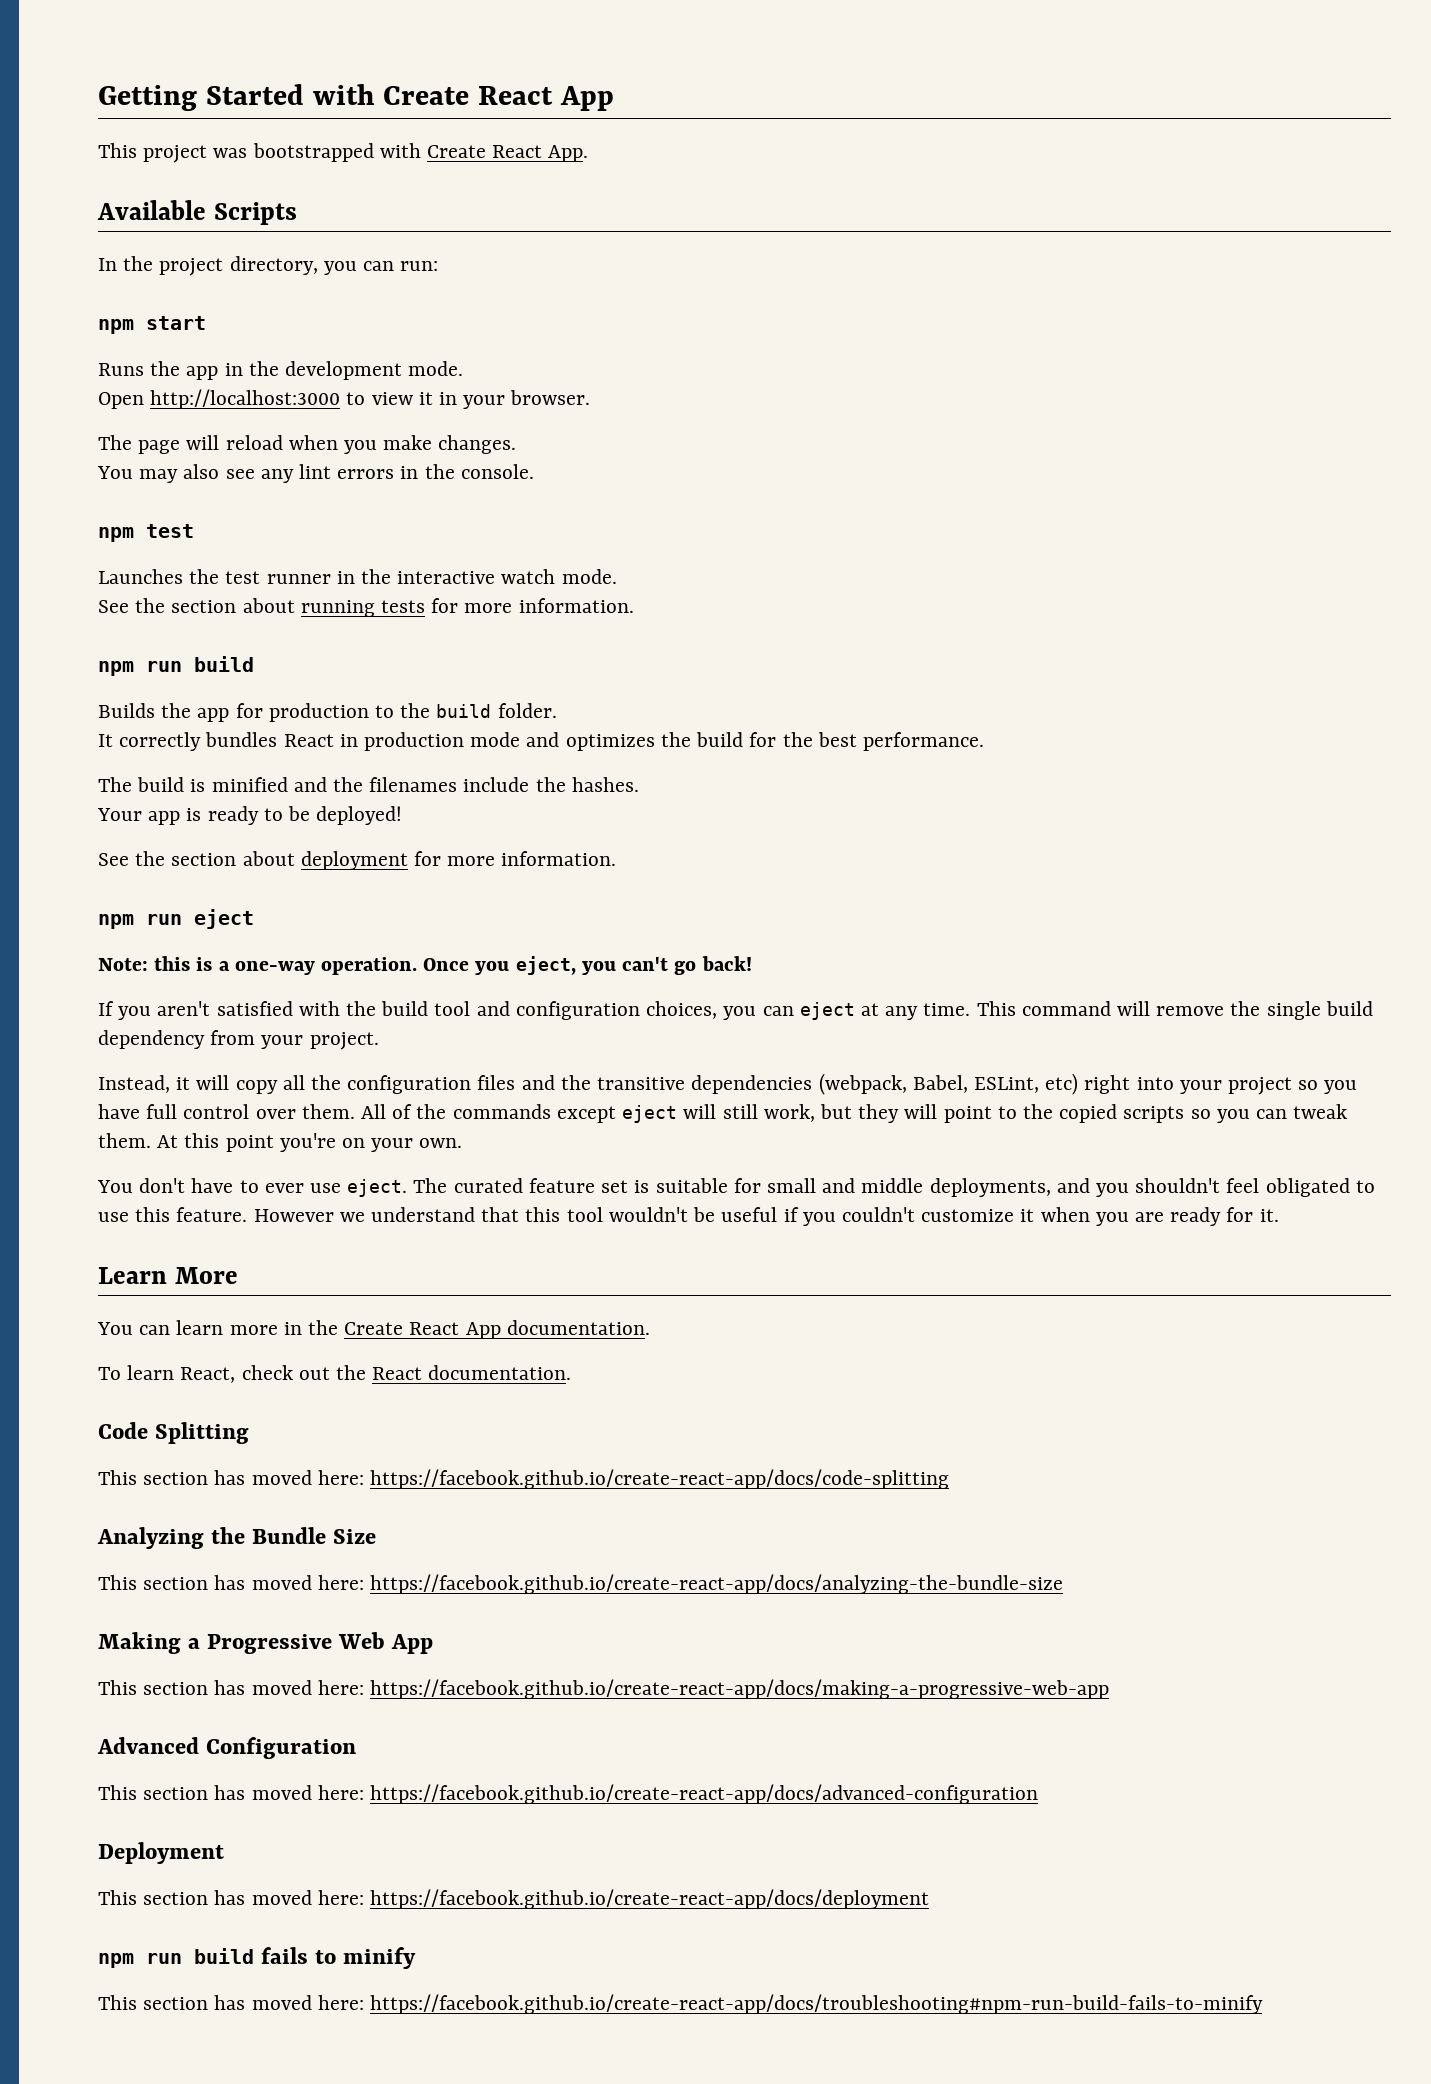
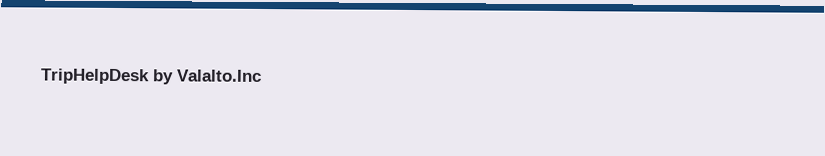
- Getting Started with Create React App
- This project was bootstrapped with Create React App.
- Available Scripts
- In the project directory, you can run:
- npm start
- Runs the app in the development mode.
- Open http://localhost:3000 to view it in your browser.
- The page will reload when you make changes.
- You may also see any lint errors in the console.
- npm test
- Launches the test runner in the interactive watch mode.
- See the section about running tests for more information.
- npm run build
- Builds the app for production to the build folder.
- It correctly bundles React in production mode and optimizes the build for the best performance.
- The build is minified and the filenames include the hashes.
- Your app is ready to be deployed!
- See the section about deployment for more information.
- npm run eject
- Note: this is a one-way operation. Once you eject, you can't go back!
- If you aren't satisfied with the build tool and configuration choices, you can eject at any time. This command will remove the single build dependency from your project.
- Instead, it will copy all the configuration files and the transitive dependencies (webpack, Babel, ESLint, etc) right into your project so you have full control over them. All of the commands except eject will still work, but they will point to the copied scripts so you can tweak them. At this point you're on your own.
- You don't have to ever use eject. The curated feature set is suitable for small and middle deployments, and you shouldn't feel obligated to use this feature. However we understand that this tool wouldn't be useful if you couldn't customize it when you are ready for it.
- Learn More
- You can learn more in the Create React App documentation.
- To learn React, check out the React documentation.
- Code Splitting
- This section has moved here: https://facebook.github.io/create-react-app/docs/code-splitting
- Analyzing the Bundle Size
- This section has moved here: https://facebook.github.io/create-react-app/docs/analyzing-the-bundle-size
- Making a Progressive Web App
- This section has moved here: https://facebook.github.io/create-react-app/docs/making-a-progressive-web-app
- Advanced Configuration
- This section has moved here: https://facebook.github.io/create-react-app/docs/advanced-configuration
- Deployment
- This section has moved here: https://facebook.github.io/create-react-app/docs/deployment
- npm run build fails to minify
- This section has moved here: https://facebook.github.io/create-react-app/docs/troubleshooting#npm-run-build-fails-to-minify
+ TripHelpDesk by Valalto.Inc

